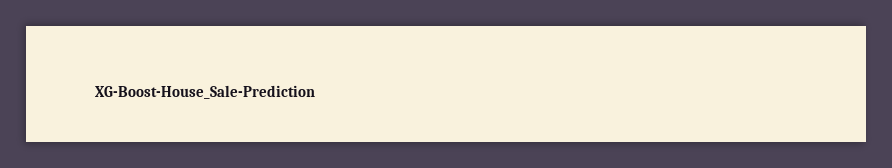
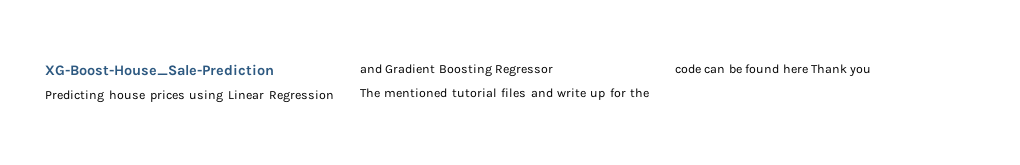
+ Predicting house prices using Linear Regression and Gradient Boosting Regressor
+ The mentioned tutorial files and write up for the code can be found here Thank you

